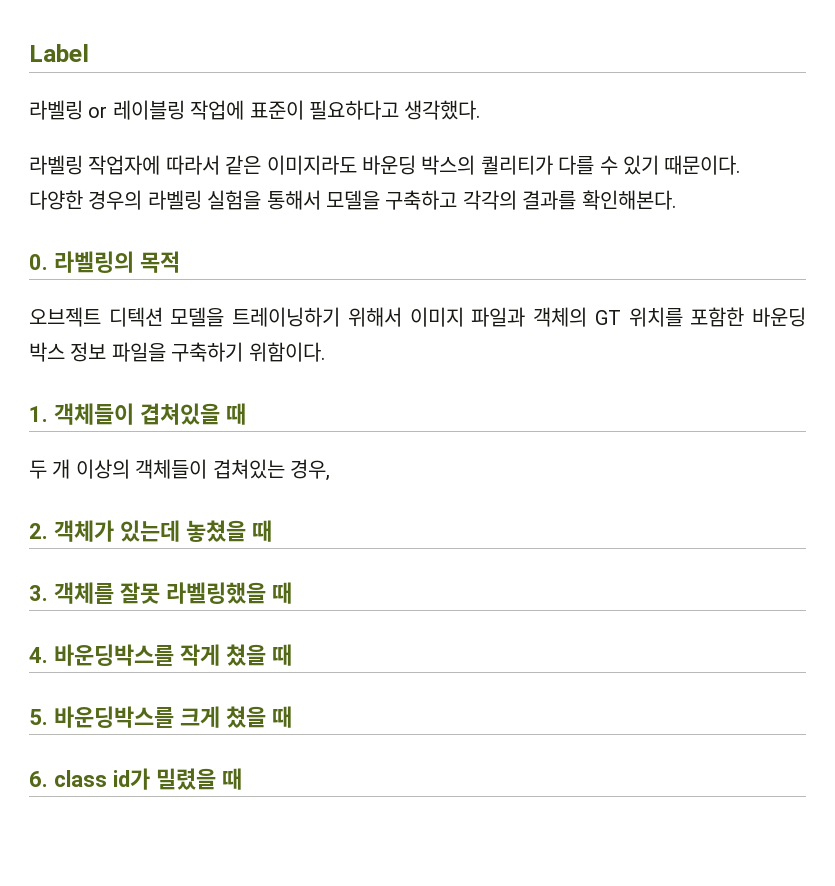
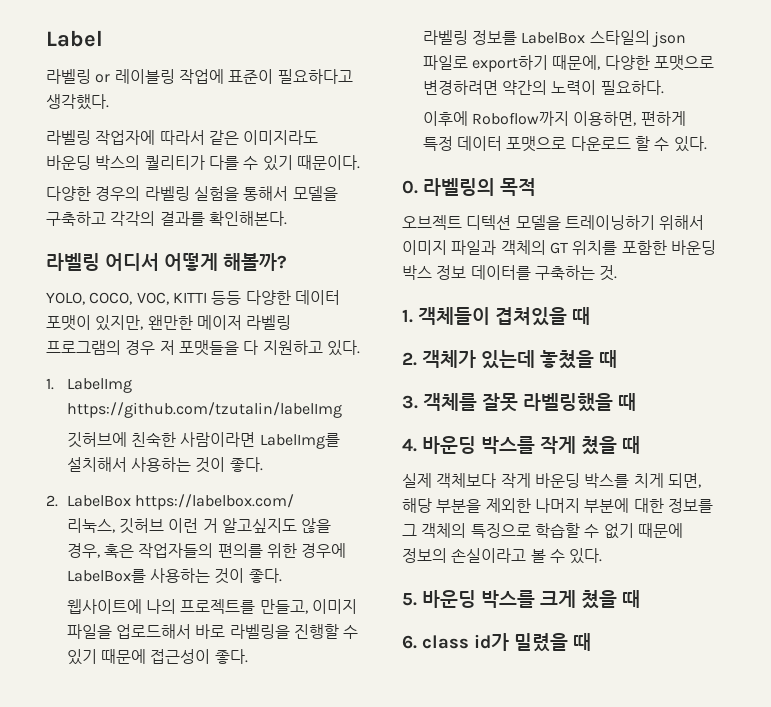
+ 라벨링 어디서 어떻게 해볼까?
+ YOLO, COCO, VOC, KITTI 등등 다양한 데이터 포맷이 있지만, 왠만한 메이저 라벨링 프로그램의 경우 저 포맷들을 다 지원하고 있다.
+ 1. LabelImg https://github.com/tzutalin/labelImg
+ 깃허브에 친숙한 사람이라면 LabelImg를 설치해서 사용하는 것이 좋다.
+ 2. LabelBox https://labelbox.com/
+ 리눅스, 깃허브 이런 거 알고싶지도 않을 경우, 혹은 작업자들의 편의를 위한 경우에 LabelBox를 사용하는 것이 좋다.
+ 웹사이트에 나의 프로젝트를 만들고, 이미지 파일을 업로드해서 바로 라벨링을 진행할 수 있기 때문에 접근성이 좋다.
+ 라벨링 정보를 LabelBox 스타일의 json 파일로 export하기 때문에, 다양한 포맷으로 변경하려면 약간의 노력이 필요하다.
+ 이후에 Roboflow까지 이용하면, 편하게 특정 데이터 포맷으로 다운로드 할 수 있다.
- 오브젝트 디텍션 모델을 트레이닝하기 위해서 이미지 파일과 객체의 GT 위치를 포함한 바운딩 박스 정보 파일을 구축하기 위함이다.
+ 오브젝트 디텍션 모델을 트레이닝하기 위해서 이미지 파일과 객체의 GT 위치를 포함한 바운딩 박스 정보 데이터를 구축하는 것.
- 두 개 이상의 객체들이 겹쳐있는 경우,
- 4. 바운딩박스를 작게 쳤을 때
+ 4. 바운딩 박스를 작게 쳤을 때
+ 실제 객체보다 작게 바운딩 박스를 치게 되면, 해당 부분을 제외한 나머지 부분에 대한 정보를 그 객체의 특징으로 학습할 수 없기 때문에 정보의 손실이라고 볼 수 있다.
- 5. 바운딩박스를 크게 쳤을 때
+ 5. 바운딩 박스를 크게 쳤을 때

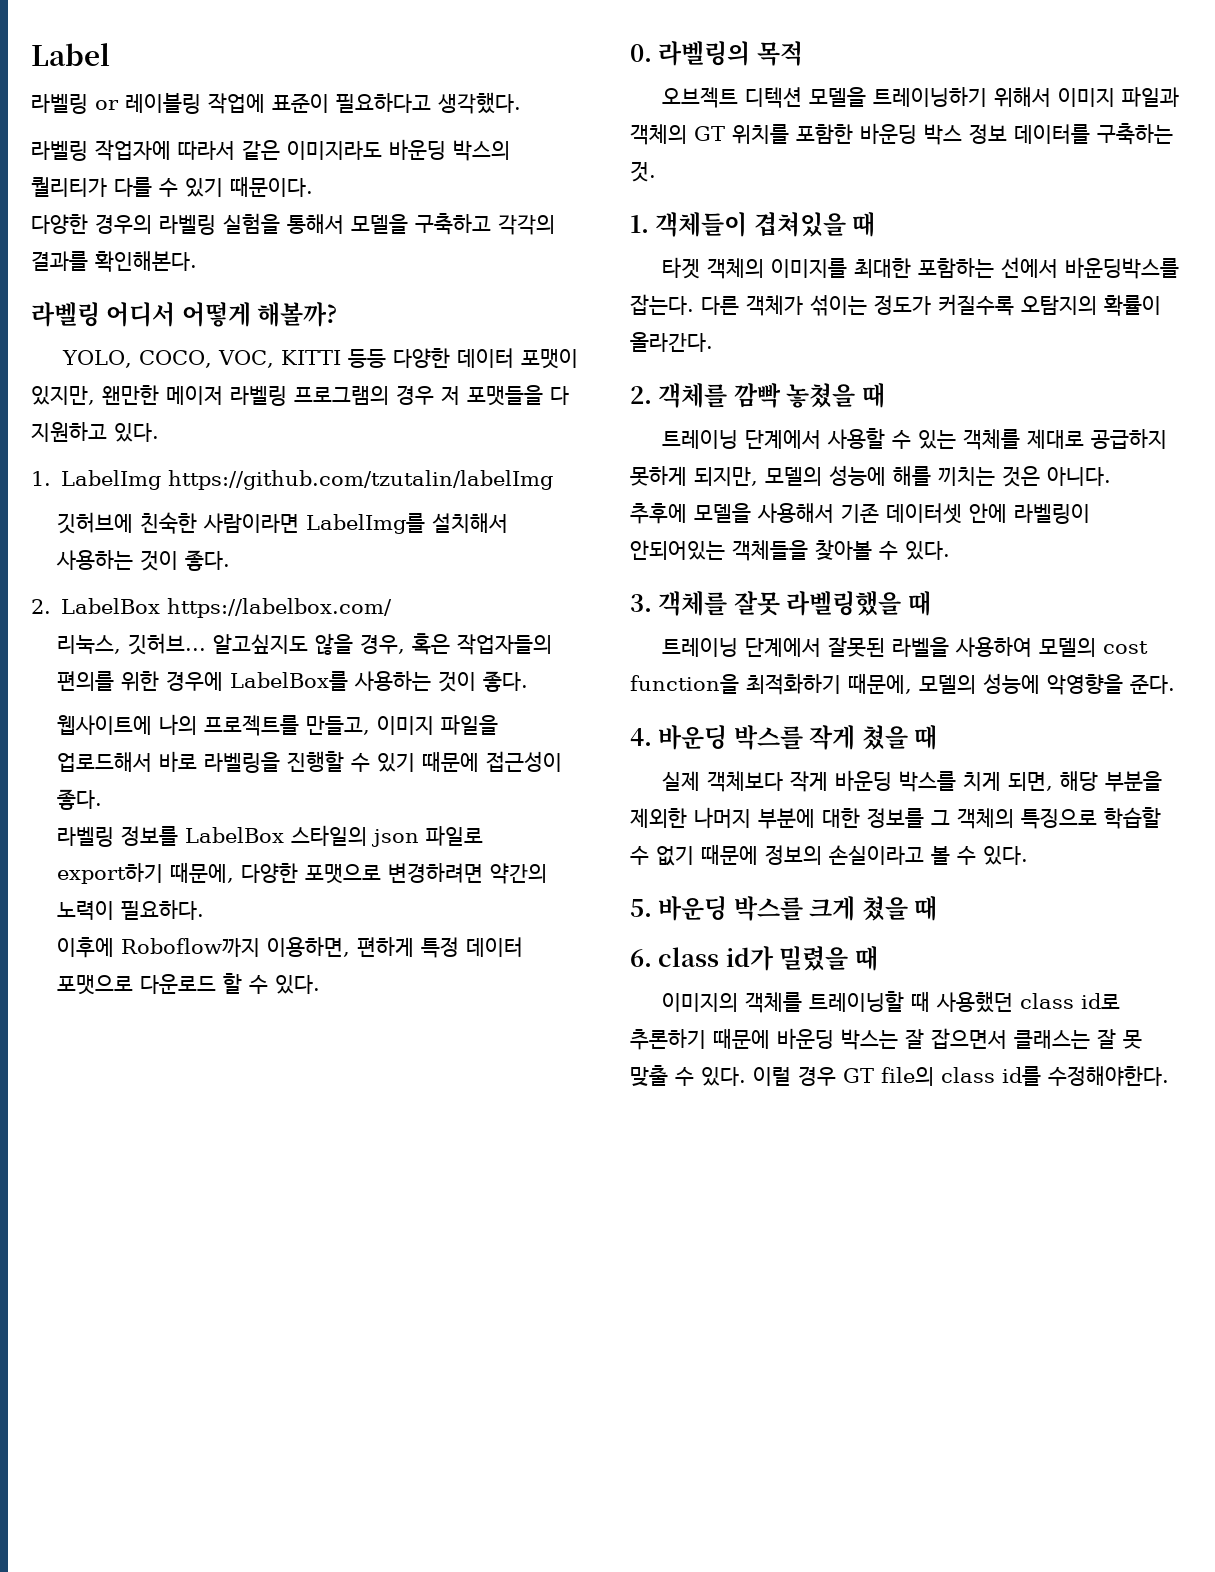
- 리눅스, 깃허브 이런 거 알고싶지도 않을 경우, 혹은 작업자들의 편의를 위한 경우에 LabelBox를 사용하는 것이 좋다.
+ 리눅스, 깃허브... 알고싶지도 않을 경우, 혹은 작업자들의 편의를 위한 경우에 LabelBox를 사용하는 것이 좋다.
- 2. 객체가 있는데 놓쳤을 때
+ 타겟 객체의 이미지를 최대한 포함하는 선에서 바운딩박스를 잡는다. 다른 객체가 섞이는 정도가 커질수록 오탐지의 확률이 올라간다.
+ 2. 객체를 깜빡 놓쳤을 때
+ 트레이닝 단계에서 사용할 수 있는 객체를 제대로 공급하지 못하게 되지만, 모델의 성능에 해를 끼치는 것은 아니다.
+ 추후에 모델을 사용해서 기존 데이터셋 안에 라벨링이 안되어있는 객체들을 찾아볼 수 있다.
+ 트레이닝 단계에서 잘못된 라벨을 사용하여 모델의 cost function을 최적화하기 때문에, 모델의 성능에 악영향을 준다.
+ 이미지의 객체를 트레이닝할 때 사용했던 class id로 추론하기 때문에 바운딩 박스는 잘 잡으면서 클래스는 잘 못 맞출 수 있다. 이럴 경우 GT file의 class id를 수정해야한다.

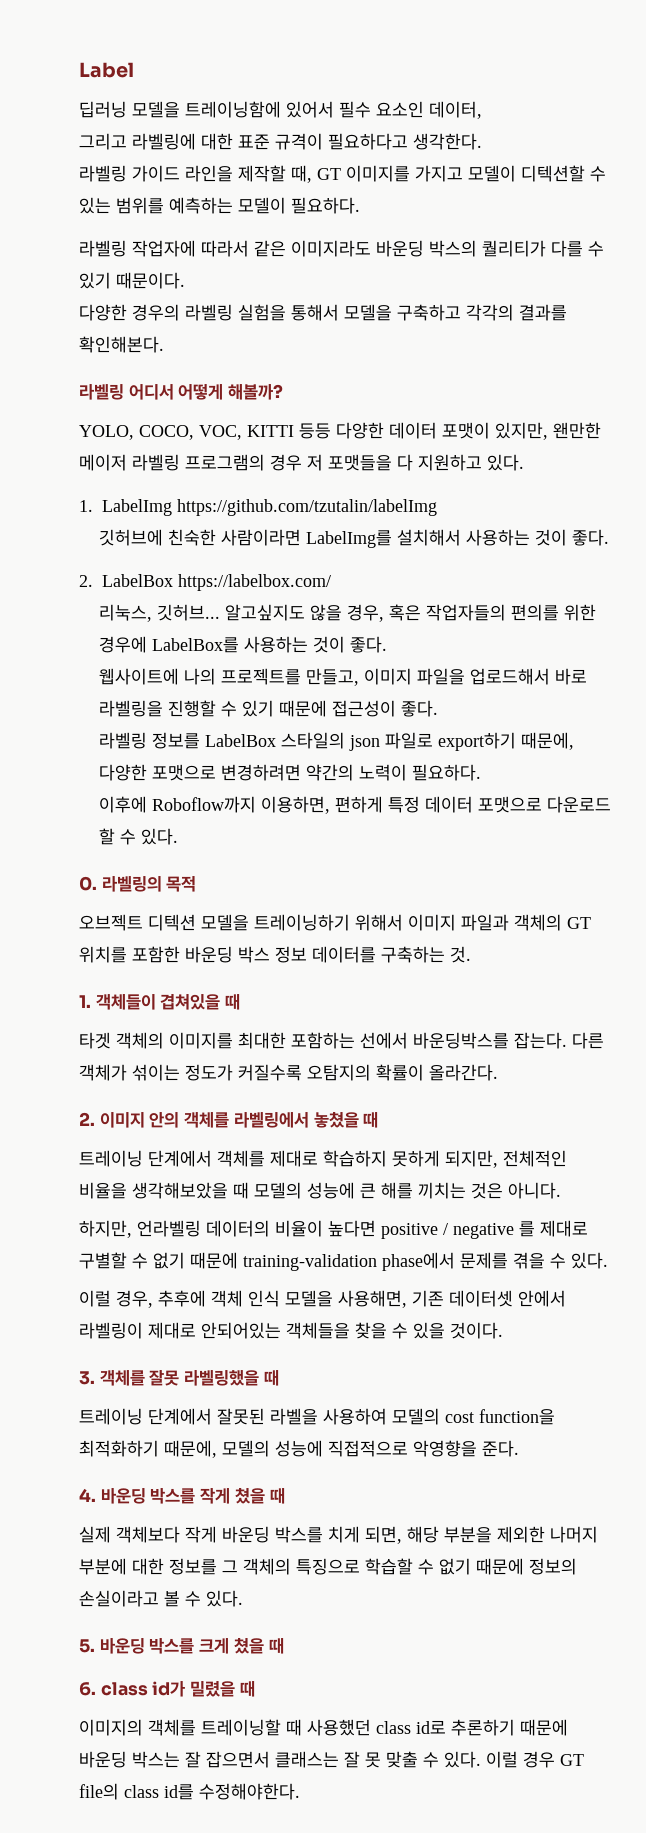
- 라벨링 or 레이블링 작업에 표준이 필요하다고 생각했다.
+ 딥러닝 모델을 트레이닝함에 있어서 필수 요소인 데이터,
+ 그리고 라벨링에 대한 표준 규격이 필요하다고 생각한다.
+ 라벨링 가이드 라인을 제작할 때, GT 이미지를 가지고 모델이 디텍션할 수 있는 범위를 예측하는 모델이 필요하다.
- 2. 객체를 깜빡 놓쳤을 때
+ 2. 이미지 안의 객체를 라벨링에서 놓쳤을 때
- 트레이닝 단계에서 사용할 수 있는 객체를 제대로 공급하지 못하게 되지만, 모델의 성능에 해를 끼치는 것은 아니다.
+ 트레이닝 단계에서 객체를 제대로 학습하지 못하게 되지만, 전체적인 비율을 생각해보았을 때 모델의 성능에 큰 해를 끼치는 것은 아니다.
- 추후에 모델을 사용해서 기존 데이터셋 안에 라벨링이 안되어있는 객체들을 찾아볼 수 있다.
+ 하지만, 언라벨링 데이터의 비율이 높다면 positive / negative 를 제대로 구별할 수 없기 때문에 training-validation phase에서 문제를 겪을 수 있다.
+ 이럴 경우, 추후에 객체 인식 모델을 사용해면, 기존 데이터셋 안에서 라벨링이 제대로 안되어있는 객체들을 찾을 수 있을 것이다.
- 트레이닝 단계에서 잘못된 라벨을 사용하여 모델의 cost function을 최적화하기 때문에, 모델의 성능에 악영향을 준다.
+ 트레이닝 단계에서 잘못된 라벨을 사용하여 모델의 cost function을 최적화하기 때문에, 모델의 성능에 직접적으로 악영향을 준다.

